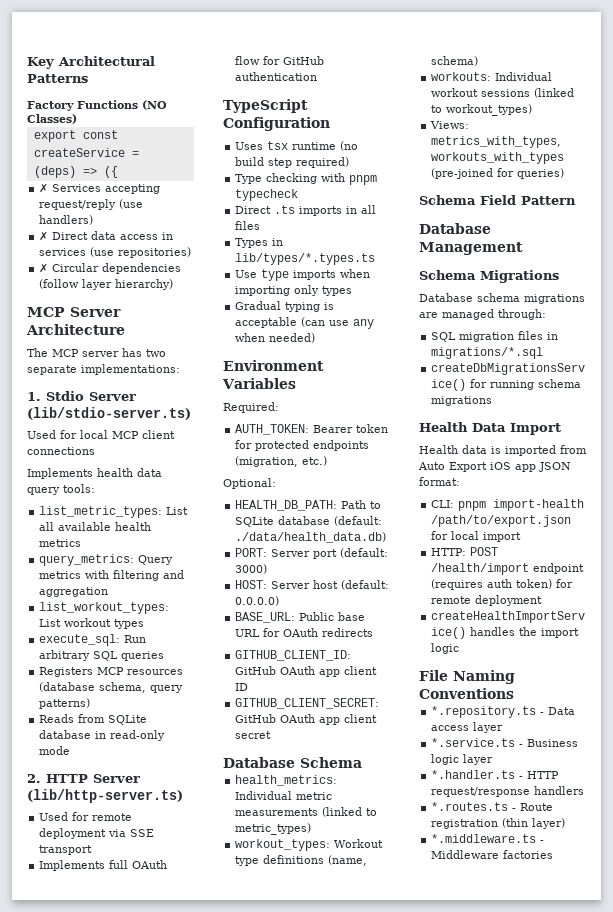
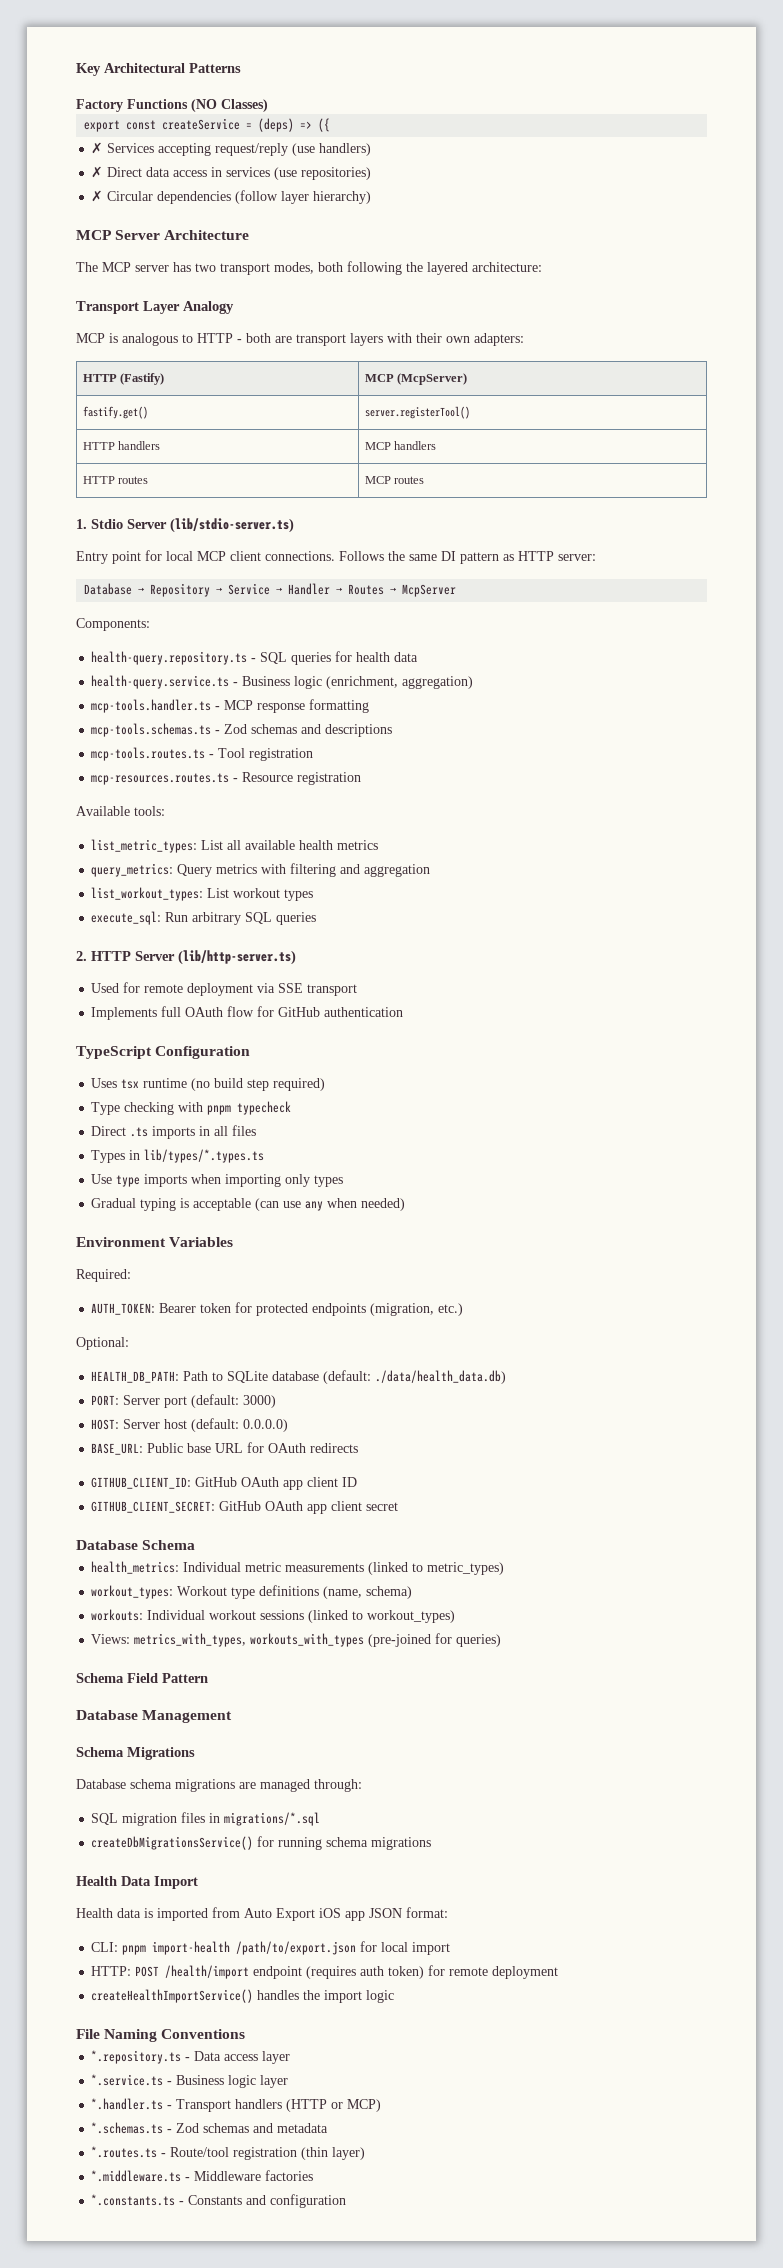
- The MCP server has two separate implementations:
+ The MCP server has two transport modes, both following the layered architecture:
+ Transport Layer Analogy
+ MCP is analogous to HTTP - both are transport layers with their own adapters:
+ HTTP (Fastify) | MCP (McpServer)
+ fastify.get() | server.registerTool()
+ HTTP handlers | MCP handlers
+ HTTP routes | MCP routes
- Used for local MCP client connections
- Implements health data query tools:
+ Entry point for local MCP client connections. Follows the same DI pattern as HTTP server:
+ Database → Repository → Service → Handler → Routes → McpServer
+ Components:
+ health-query.repository.ts - SQL queries for health data
+ health-query.service.ts - Business logic (enrichment, aggregation)
+ mcp-tools.handler.ts - MCP response formatting
+ mcp-tools.schemas.ts - Zod schemas and descriptions
+ mcp-tools.routes.ts - Tool registration
+ mcp-resources.routes.ts - Resource registration
+ Available tools:
- Registers MCP resources (database schema, query patterns)
- Reads from SQLite database in read-only mode
- *.handler.ts - HTTP request/response handlers
+ *.handler.ts - Transport handlers (HTTP or MCP)
+ *.schemas.ts - Zod schemas and metadata
- *.routes.ts - Route registration (thin layer)
+ *.routes.ts - Route/tool registration (thin layer)
+ *.constants.ts - Constants and configuration

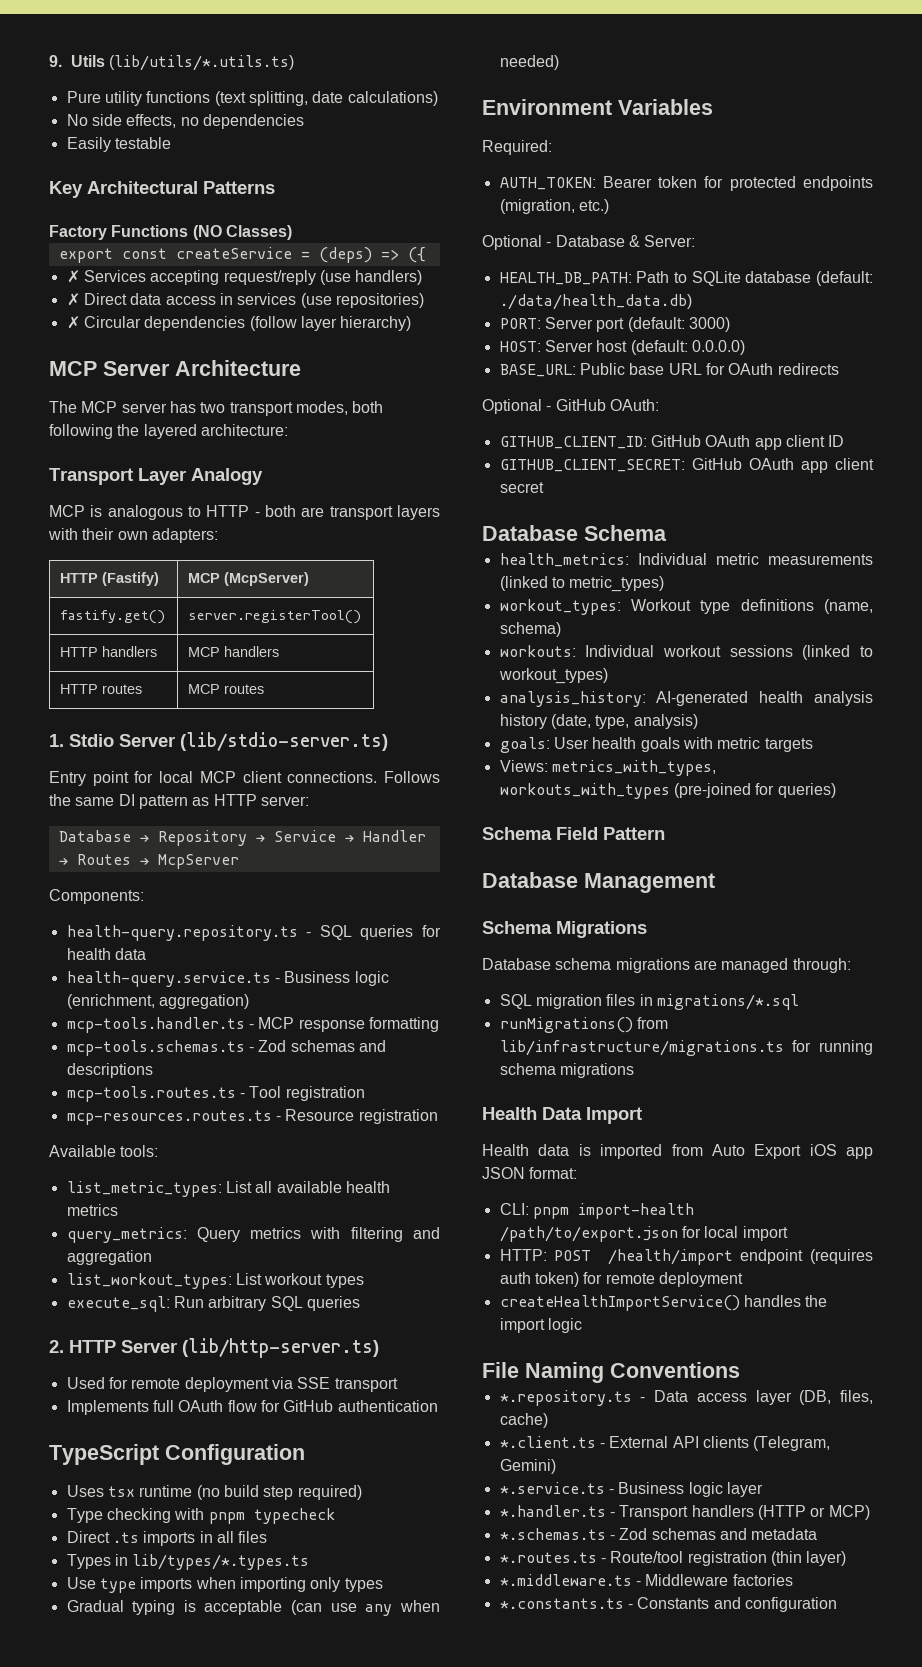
+ 9. Utils (lib/utils/*.utils.ts)
+ Pure utility functions (text splitting, date calculations)
+ No side effects, no dependencies
+ Easily testable
- Optional:
+ Optional - Database & Server:
+ Optional - GitHub OAuth:
+ analysis_history: AI-generated health analysis history (date, type, analysis)
+ goals: User health goals with metric targets
- createDbMigrationsService() for running schema migrations
+ runMigrations() from lib/infrastructure/migrations.ts for running schema migrations
- *.repository.ts - Data access layer
+ *.repository.ts - Data access layer (DB, files, cache)
+ *.client.ts - External API clients (Telegram, Gemini)

